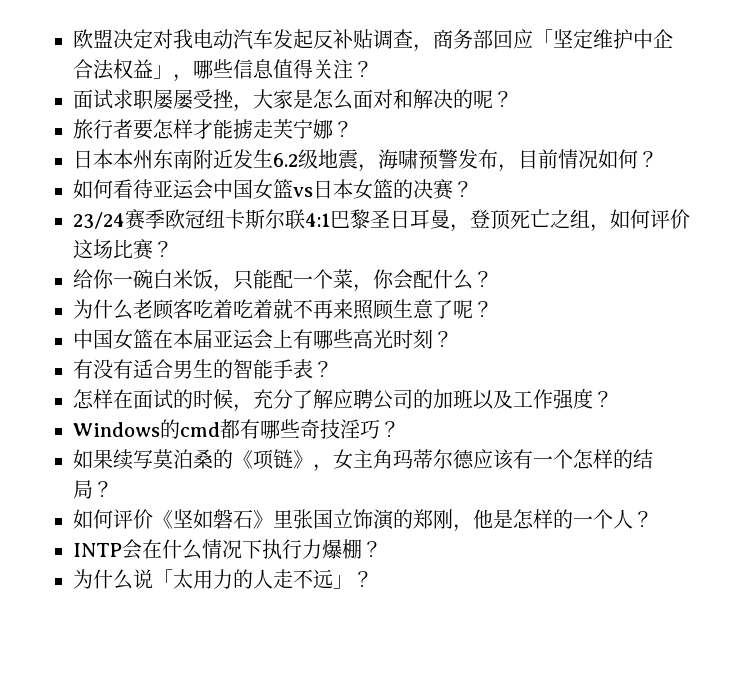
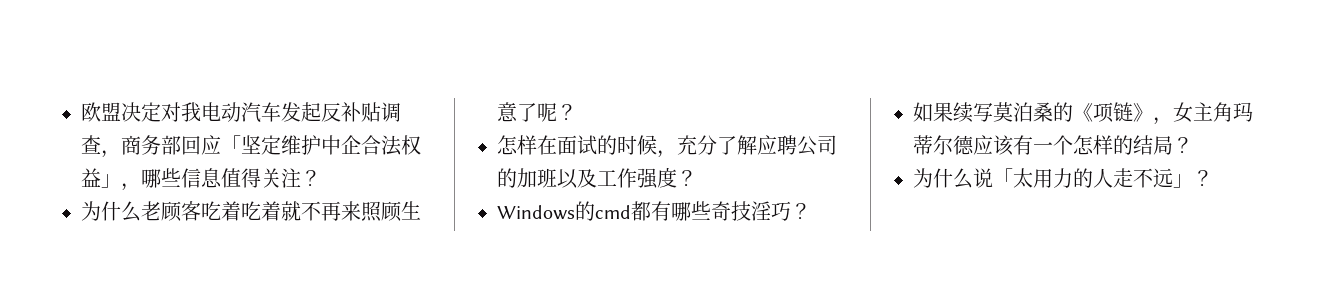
- 面试求职屡屡受挫，大家是怎么面对和解决的呢？
- 旅行者要怎样才能掳走芙宁娜？
- 日本本州东南附近发生6.2级地震，海啸预警发布，目前情况如何？
- 如何看待亚运会中国女篮vs日本女篮的决赛？
- 23/24赛季欧冠纽卡斯尔联4:1巴黎圣日耳曼，登顶死亡之组，如何评价这场比赛？
- 给你一碗白米饭，只能配一个菜，你会配什么？
- 中国女篮在本届亚运会上有哪些高光时刻？
- 有没有适合男生的智能手表？
- 如何评价《坚如磐石》里张国立饰演的郑刚，他是怎样的一个人？
- INTP会在什么情况下执行力爆棚？

